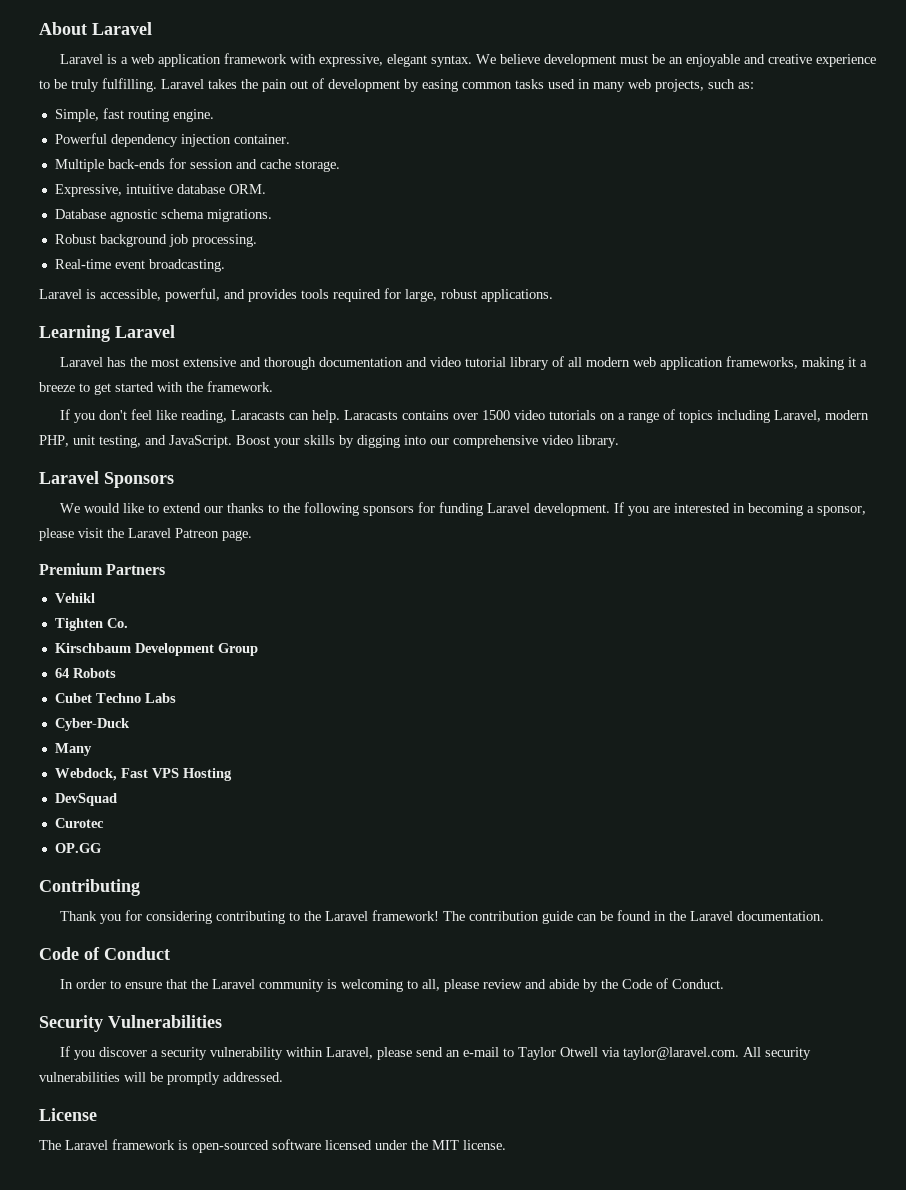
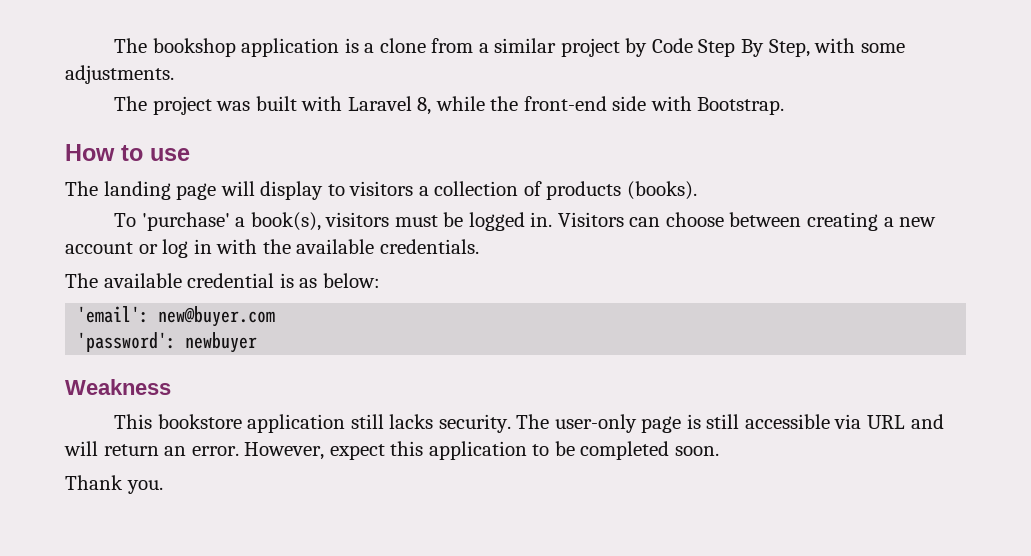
- About Laravel
- Laravel is a web application framework with expressive, elegant syntax. We believe development must be an enjoyable and creative experience to be truly fulfilling. Laravel takes the pain out of development by easing common tasks used in many web projects, such as:
- Simple, fast routing engine.
- Powerful dependency injection container.
- Multiple back-ends for session and cache storage.
- Expressive, intuitive database ORM.
- Database agnostic schema migrations.
- Robust background job processing.
- Real-time event broadcasting.
- Laravel is accessible, powerful, and provides tools required for large, robust applications.
- Learning Laravel
- Laravel has the most extensive and thorough documentation and video tutorial library of all modern web application frameworks, making it a breeze to get started with the framework.
- If you don't feel like reading, Laracasts can help. Laracasts contains over 1500 video tutorials on a range of topics including Laravel, modern PHP, unit testing, and JavaScript. Boost your skills by digging into our comprehensive video library.
- Laravel Sponsors
- We would like to extend our thanks to the following sponsors for funding Laravel development. If you are interested in becoming a sponsor, please visit the Laravel Patreon page.
- Premium Partners
- Vehikl
- Tighten Co.
- Kirschbaum Development Group
- 64 Robots
- Cubet Techno Labs
- Cyber-Duck
- Many
- Webdock, Fast VPS Hosting
- DevSquad
- Curotec
- OP.GG
- Contributing
- Thank you for considering contributing to the Laravel framework! The contribution guide can be found in the Laravel documentation.
- Code of Conduct
- In order to ensure that the Laravel community is welcoming to all, please review and abide by the Code of Conduct.
- Security Vulnerabilities
- If you discover a security vulnerability within Laravel, please send an e-mail to Taylor Otwell via taylor@laravel.com. All security vulnerabilities will be promptly addressed.
- License
- The Laravel framework is open-sourced software licensed under the MIT license.
+ The bookshop application is a clone from a similar project by Code Step By Step, with some adjustments.
+ The project was built with Laravel 8, while the front-end side with Bootstrap.
+ How to use
+ The landing page will display to visitors a collection of products (books).
+ To 'purchase' a book(s), visitors must be logged in. Visitors can choose between creating a new account or log in with the available credentials.
+ The available credential is as below:
+ 'email': new@buyer.com
+ 'password': newbuyer
+ Weakness
+ This bookstore application still lacks security. The user-only page is still accessible via URL and will return an error. However, expect this application to be completed soon.
+ Thank you.

